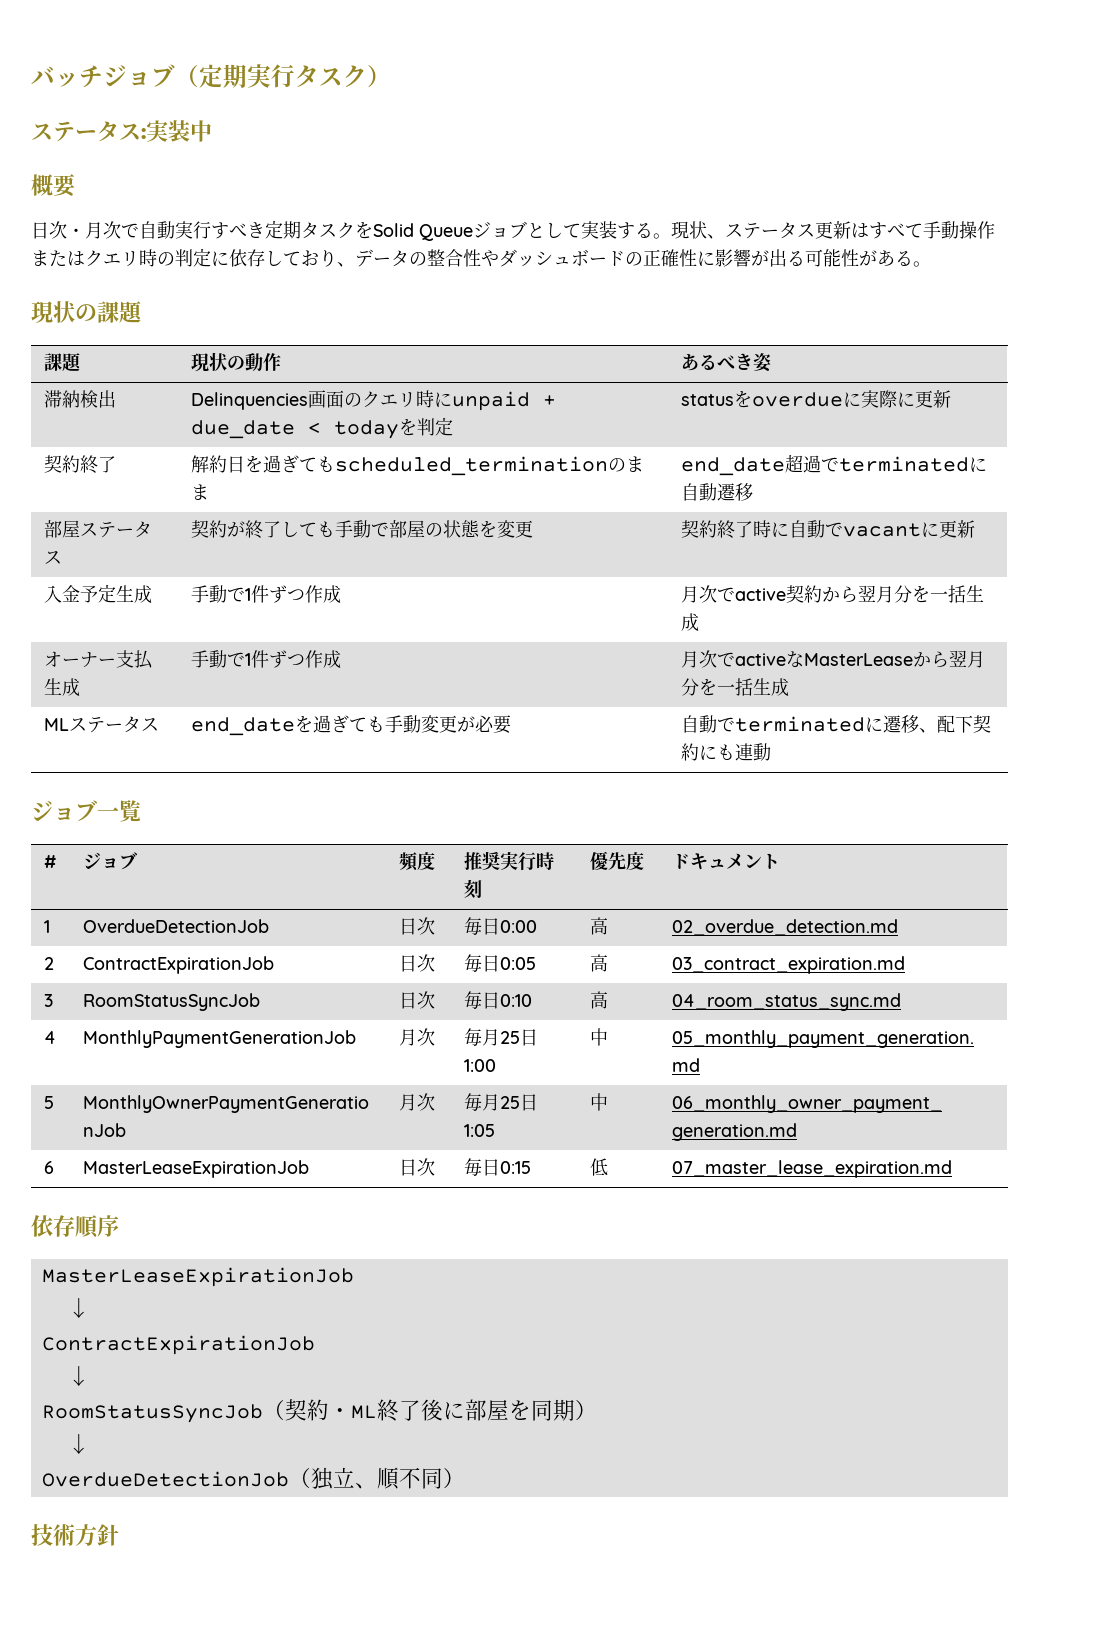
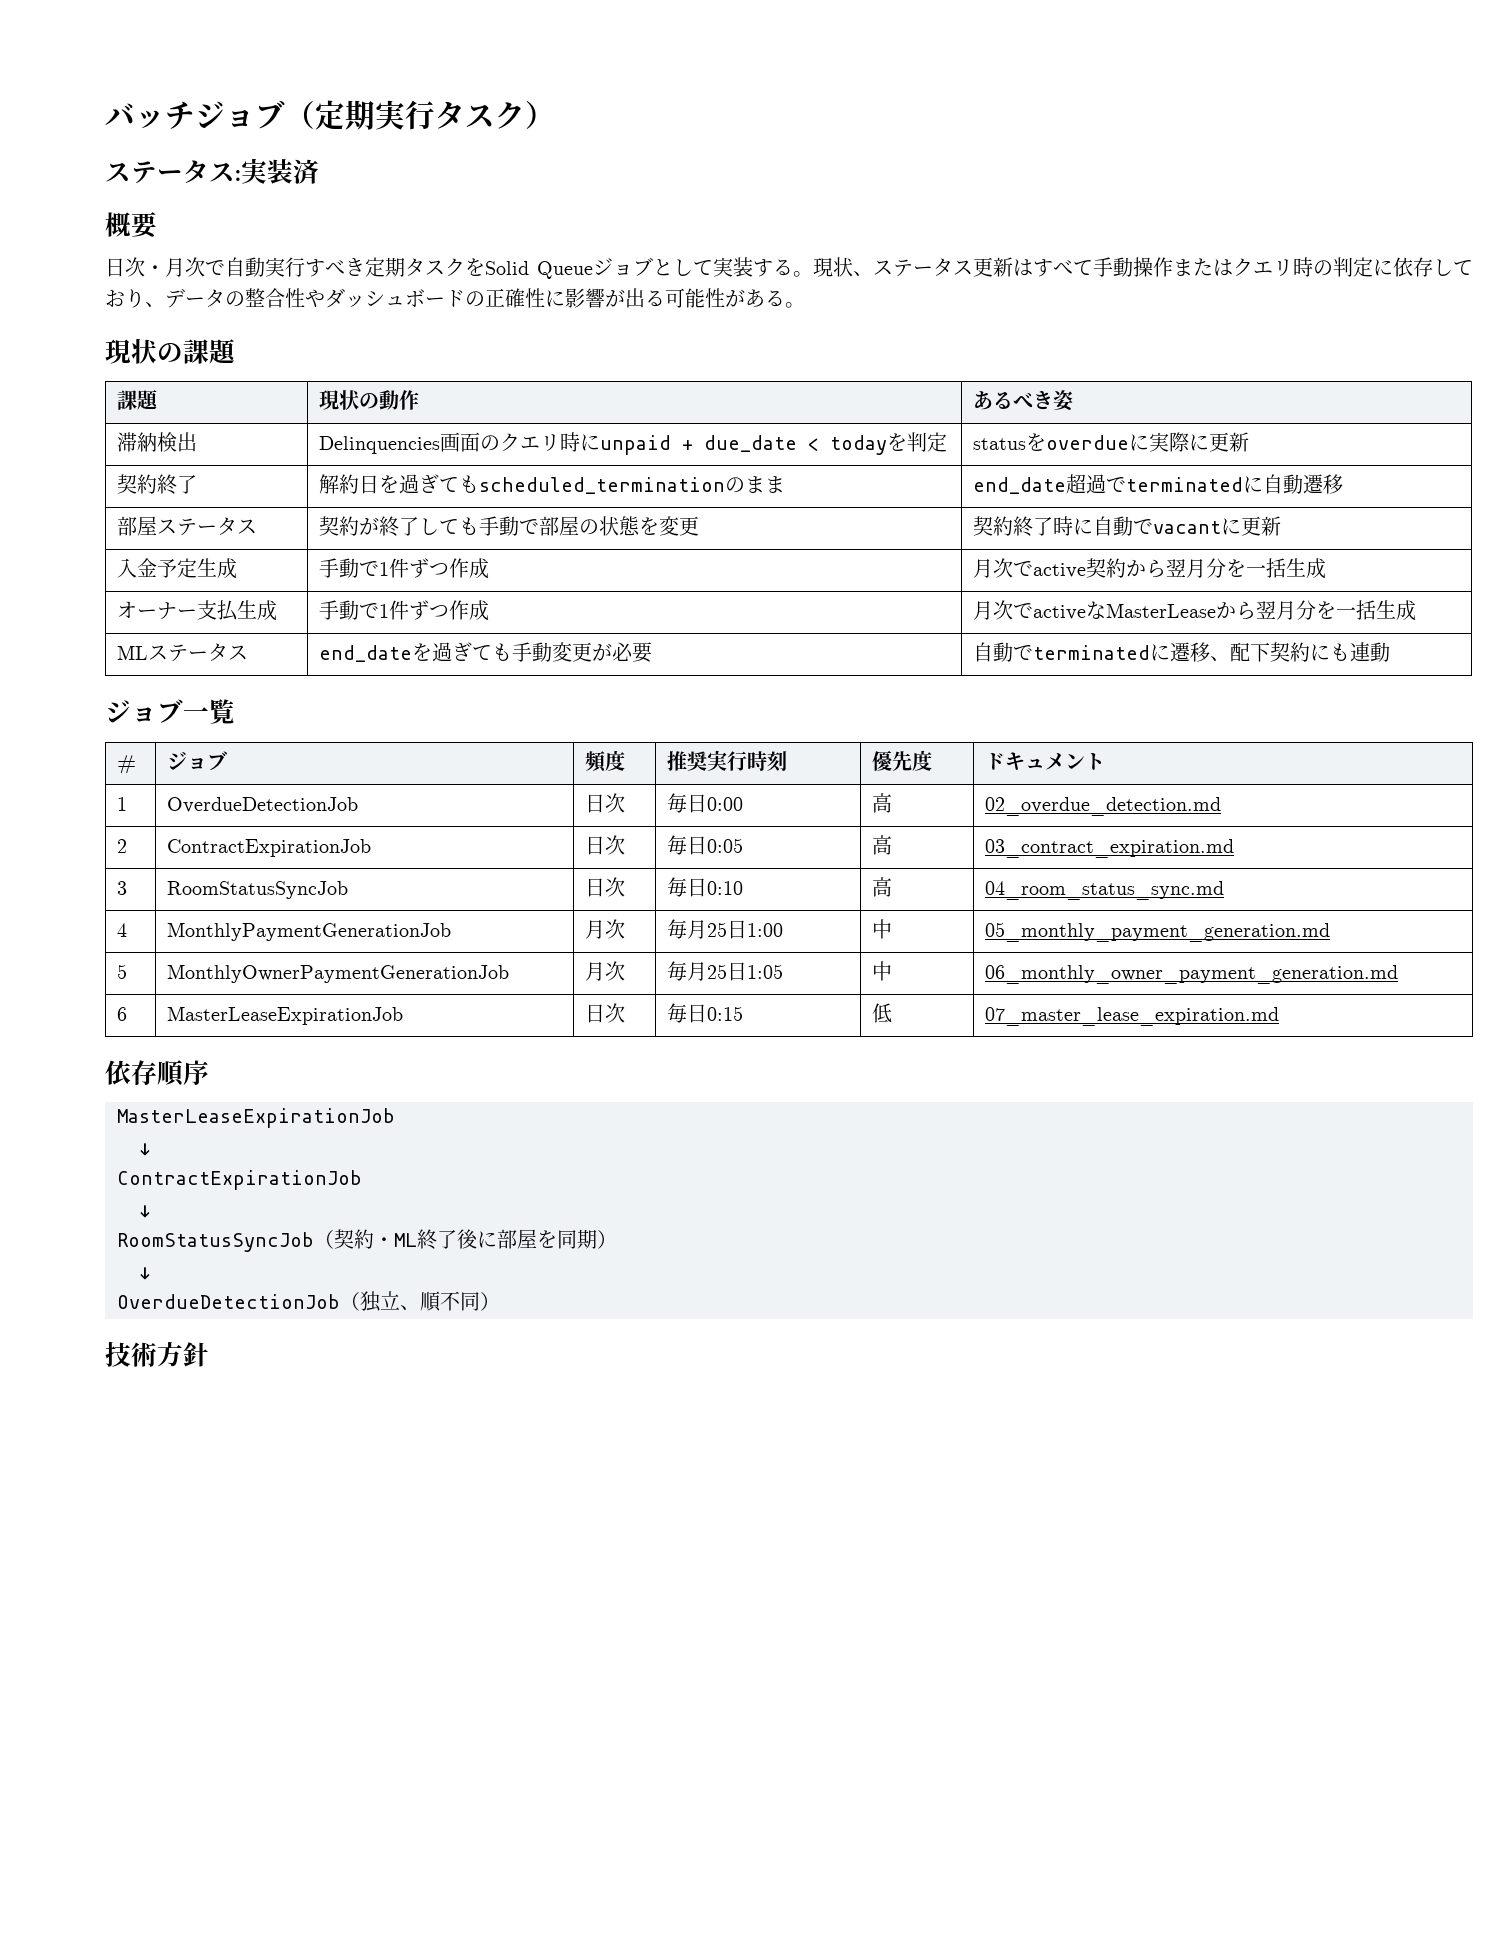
- ステータス:実装中
+ ステータス:実装済

